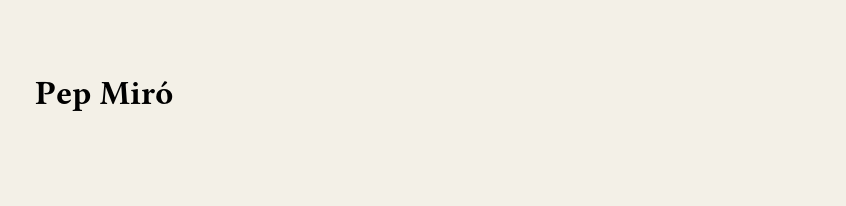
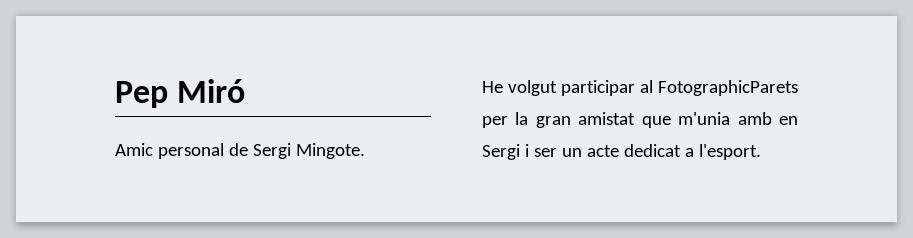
+ Amic personal de Sergi Mingote.
+ He volgut participar al FotographicParets per la gran amistat que m'unia amb en Sergi i ser un acte dedicat a l'esport.

